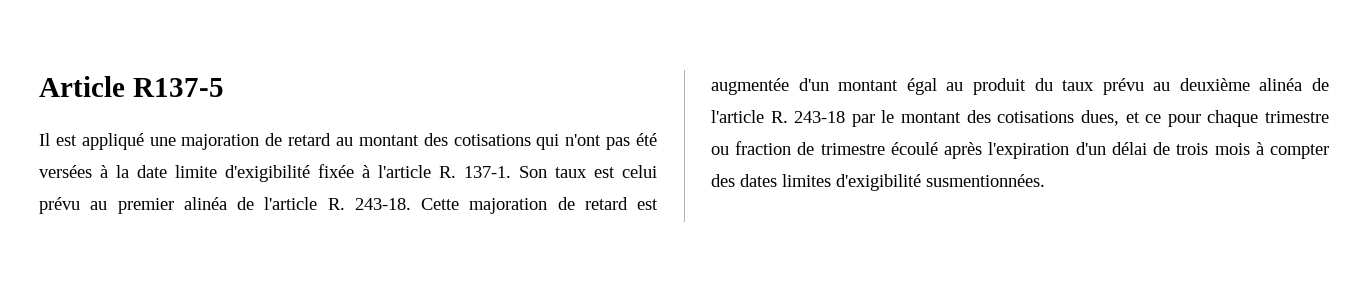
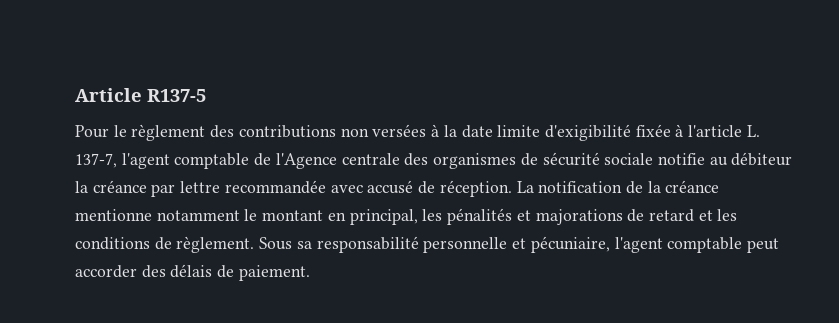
- Il est appliqué une majoration de retard au montant des cotisations qui n'ont pas été versées à la date limite d'exigibilité fixée à l'article R. 137-1. Son taux est celui prévu au premier alinéa de l'article R. 243-18. Cette majoration de retard est augmentée d'un montant égal au produit du taux prévu au deuxième alinéa de l'article R. 243-18 par le montant des cotisations dues, et ce pour chaque trimestre ou fraction de trimestre écoulé après l'expiration d'un délai de trois mois à compter des dates limites d'exigibilité susmentionnées.
+ Pour le règlement des contributions non versées à la date limite d'exigibilité fixée à l'article L. 137-7, l'agent comptable de l'Agence centrale des organismes de sécurité sociale notifie au débiteur la créance par lettre recommandée avec accusé de réception. La notification de la créance mentionne notamment le montant en principal, les pénalités et majorations de retard et les conditions de règlement. Sous sa responsabilité personnelle et pécuniaire, l'agent comptable peut accorder des délais de paiement.

